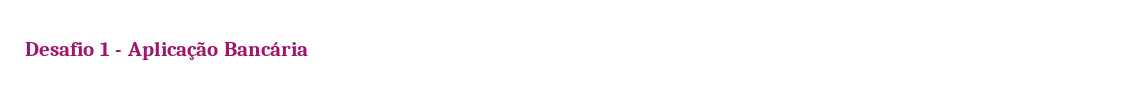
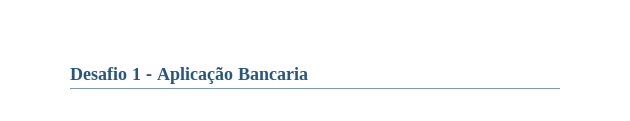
- Desafio 1 - Aplicação Bancária
+ Desafio 1 - Aplicação Bancaria

